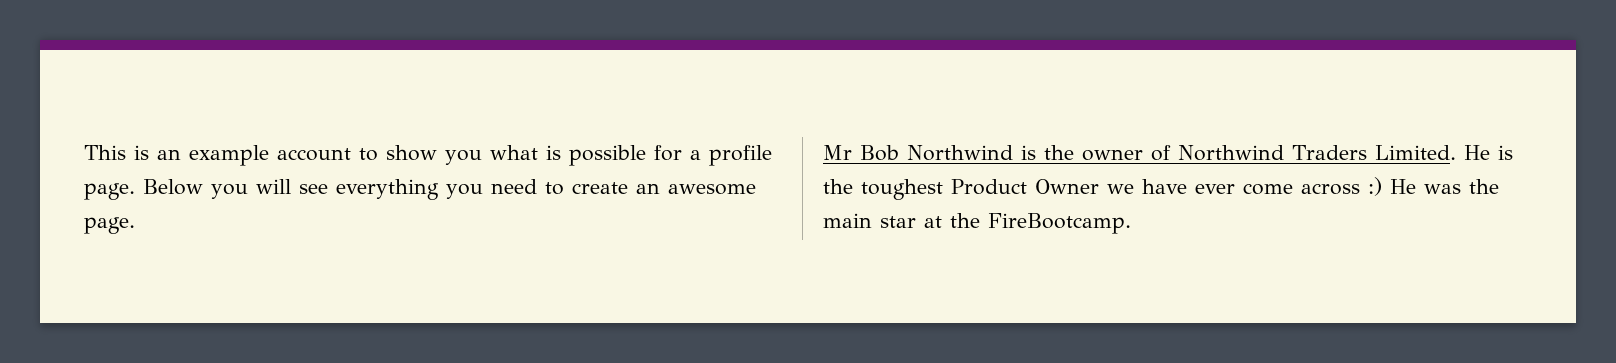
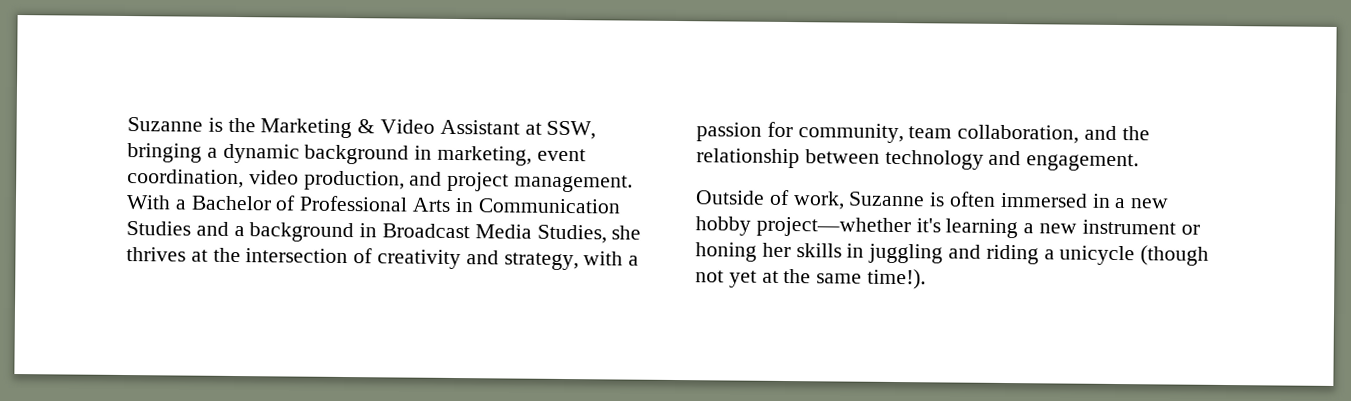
- This is an example account to show you what is possible for a profile page. Below you will see everything you need to create an awesome page.
- Mr Bob Northwind is the owner of Northwind Traders Limited. He is the toughest Product Owner we have ever come across :) He was the main star at the FireBootcamp.
+ Suzanne is the Marketing & Video Assistant at SSW, bringing a dynamic background in marketing, event coordination, video production, and project management. With a Bachelor of Professional Arts in Communication Studies and a background in Broadcast Media Studies, she thrives at the intersection of creativity and strategy, with a passion for community, team collaboration, and the relationship between technology and engagement.
+ Outside of work, Suzanne is often immersed in a new hobby project—whether it's learning a new instrument or honing her skills in juggling and riding a unicycle (though not yet at the same time!).

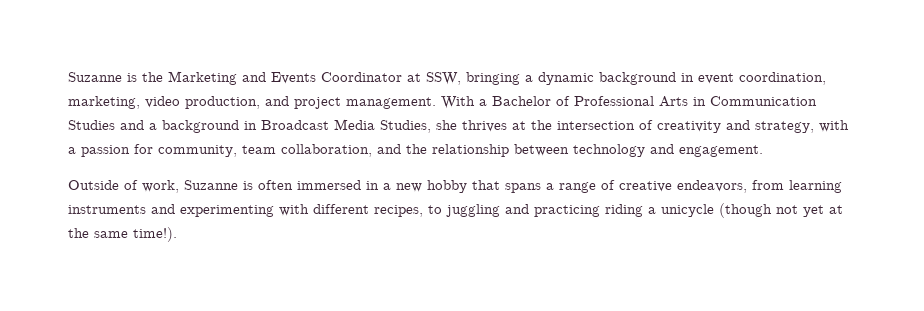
- Suzanne is the Marketing & Video Assistant at SSW, bringing a dynamic background in marketing, event coordination, video production, and project management.
+ Suzanne is the Marketing and Events Coordinator at SSW, bringing a dynamic background in event coordination, marketing, video production, and project management.
- Outside of work, Suzanne is often immersed in a new hobby project—whether it's learning a new instrument or honing her skills in juggling and riding a unicycle (though not yet at the same time!).
+ Outside of work, Suzanne is often immersed in a new hobby that spans a range of creative endeavors, from learning instruments and experimenting with different recipes, to juggling and practicing riding a unicycle (though not yet at the same time!).

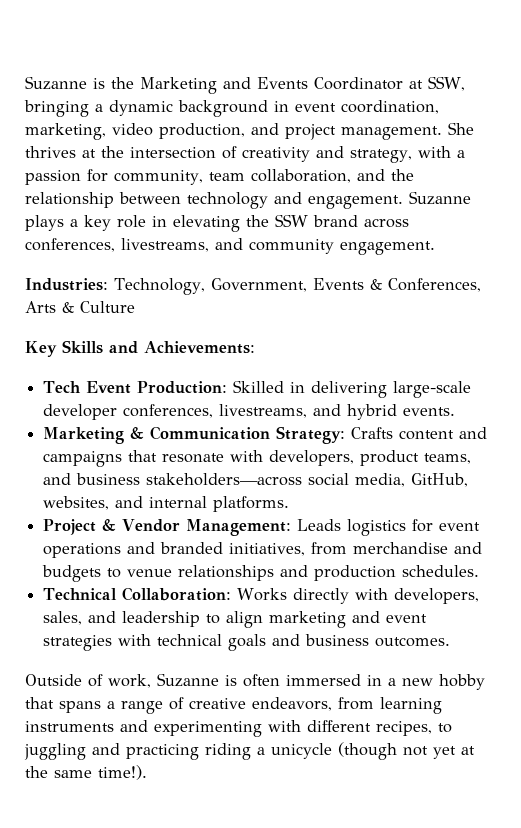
- With a Bachelor of Professional Arts in Communication Studies and a background in Broadcast Media Studies, she thrives at the intersection of creativity and strategy, with a passion for community, team collaboration, and the relationship between technology and engagement.
+ She thrives at the intersection of creativity and strategy, with a passion for community, team collaboration, and the relationship between technology and engagement. Suzanne plays a key role in elevating the SSW brand across conferences, livestreams, and community engagement.
+ Industries: Technology, Government, Events & Conferences, Arts & Culture
+ Key Skills and Achievements:
+ Tech Event Production: Skilled in delivering large-scale developer conferences, livestreams, and hybrid events.
+ Marketing & Communication Strategy: Crafts content and campaigns that resonate with developers, product teams, and business stakeholders—across social media, GitHub, websites, and internal platforms.
+ Project & Vendor Management: Leads logistics for event operations and branded initiatives, from merchandise and budgets to venue relationships and production schedules.
+ Technical Collaboration: Works directly with developers, sales, and leadership to align marketing and event strategies with technical goals and business outcomes.

